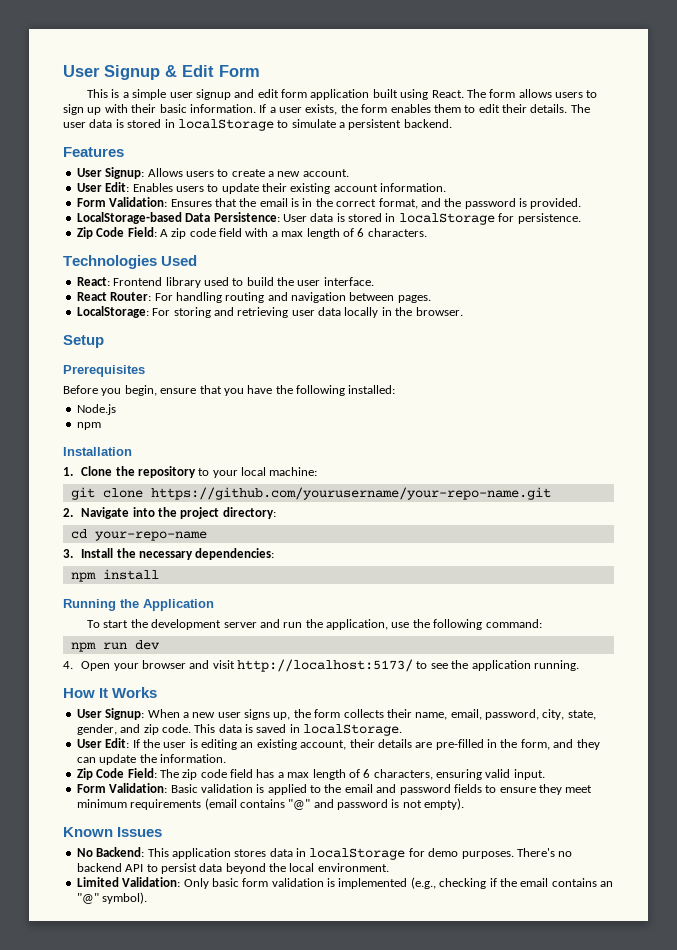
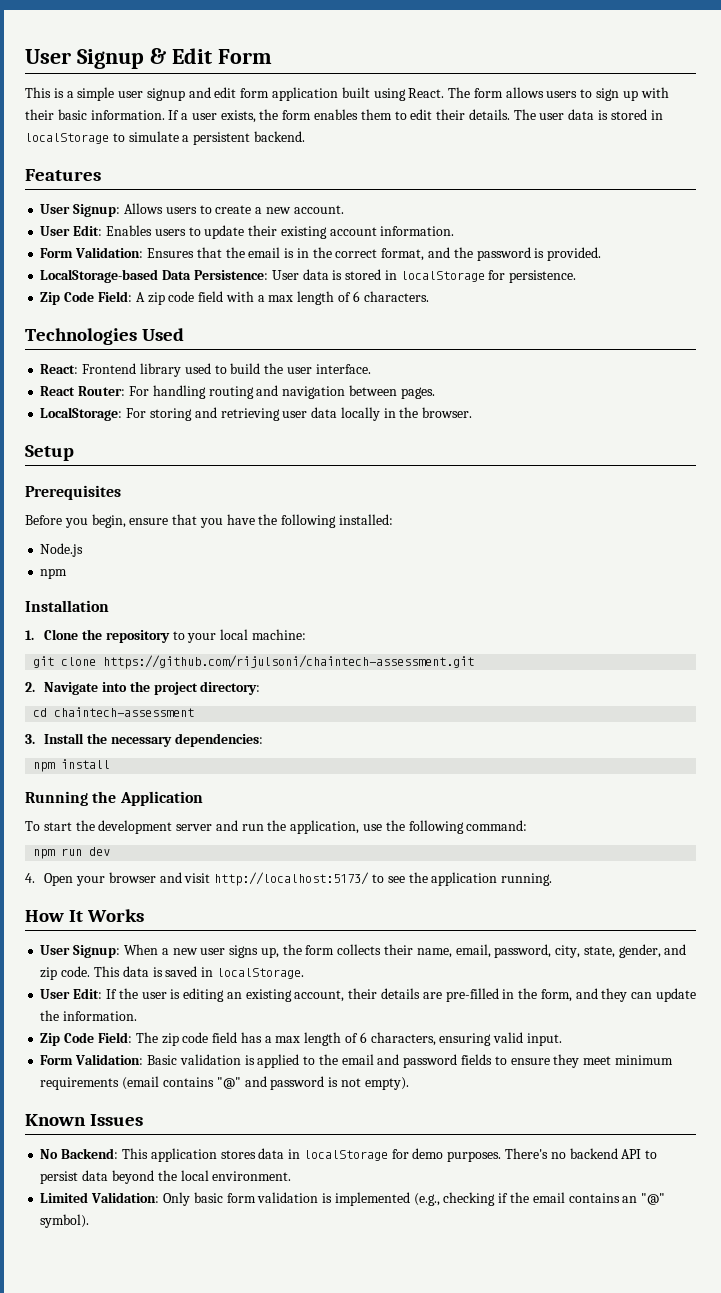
- git clone https://github.com/yourusername/your-repo-name.git
+ git clone https://github.com/rijulsoni/chaintech-assessment.git
- cd your-repo-name
+ cd chaintech-assessment

